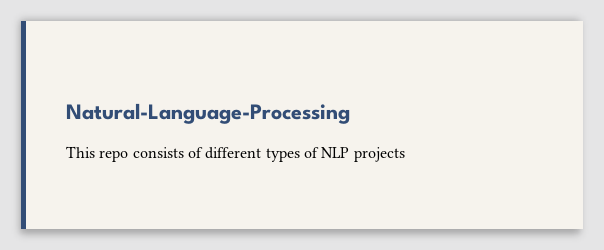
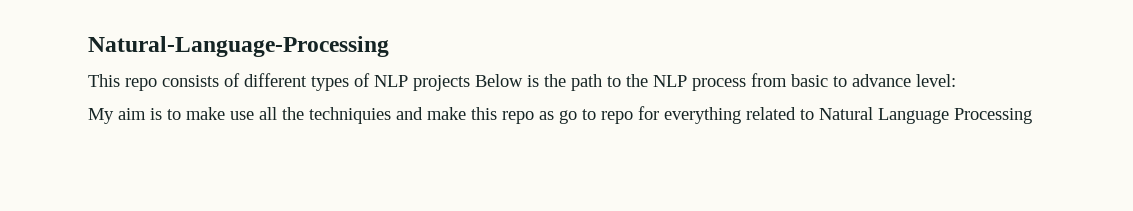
- This repo consists of different types of NLP projects
+ This repo consists of different types of NLP projects Below is the path to the NLP process from basic to advance level:
+ My aim is to make use all the techniquies and make this repo as go to repo for everything related to Natural Language Processing

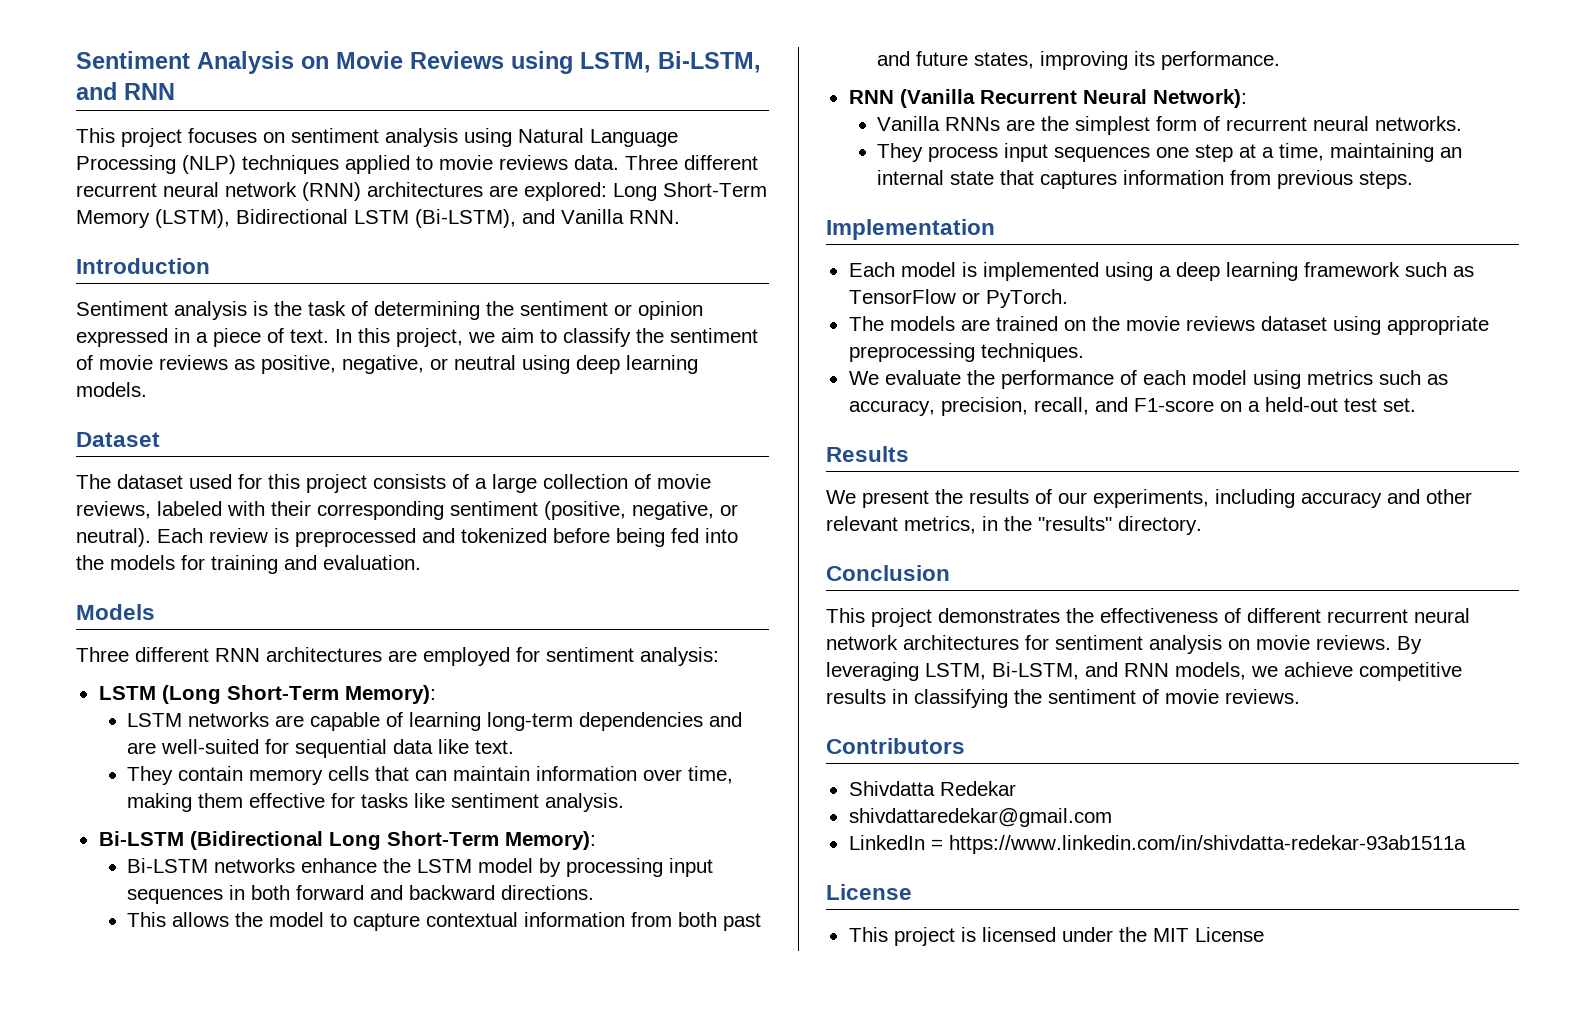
- Natural-Language-Processing
- This repo consists of different types of NLP projects Below is the path to the NLP process from basic to advance level:
- My aim is to make use all the techniquies and make this repo as go to repo for everything related to Natural Language Processing
+ Sentiment Analysis on Movie Reviews using LSTM, Bi-LSTM, and RNN
+ This project focuses on sentiment analysis using Natural Language Processing (NLP) techniques applied to movie reviews data. Three different recurrent neural network (RNN) architectures are explored: Long Short-Term Memory (LSTM), Bidirectional LSTM (Bi-LSTM), and Vanilla RNN.
+ Introduction
+ Sentiment analysis is the task of determining the sentiment or opinion expressed in a piece of text. In this project, we aim to classify the sentiment of movie reviews as positive, negative, or neutral using deep learning models.
+ Dataset
+ The dataset used for this project consists of a large collection of movie reviews, labeled with their corresponding sentiment (positive, negative, or neutral). Each review is preprocessed and tokenized before being fed into the models for training and evaluation.
+ Models
+ Three different RNN architectures are employed for sentiment analysis:
+ LSTM (Long Short-Term Memory):
+ LSTM networks are capable of learning long-term dependencies and are well-suited for sequential data like text.
+ They contain memory cells that can maintain information over time, making them effective for tasks like sentiment analysis.
+ Bi-LSTM (Bidirectional Long Short-Term Memory):
+ Bi-LSTM networks enhance the LSTM model by processing input sequences in both forward and backward directions.
+ This allows the model to capture contextual information from both past and future states, improving its performance.
+ RNN (Vanilla Recurrent Neural Network):
+ Vanilla RNNs are the simplest form of recurrent neural networks.
+ They process input sequences one step at a time, maintaining an internal state that captures information from previous steps.
+ Implementation
+ Each model is implemented using a deep learning framework such as TensorFlow or PyTorch.
+ The models are trained on the movie reviews dataset using appropriate preprocessing techniques.
+ We evaluate the performance of each model using metrics such as accuracy, precision, recall, and F1-score on a held-out test set.
+ Results
+ We present the results of our experiments, including accuracy and other relevant metrics, in the "results" directory.
+ Conclusion
+ This project demonstrates the effectiveness of different recurrent neural network architectures for sentiment analysis on movie reviews. By leveraging LSTM, Bi-LSTM, and RNN models, we achieve competitive results in classifying the sentiment of movie reviews.
+ Contributors
+ Shivdatta Redekar
+ shivdattaredekar@gmail.com
+ LinkedIn = https://www.linkedin.com/in/shivdatta-redekar-93ab1511a
+ License
+ This project is licensed under the MIT License

